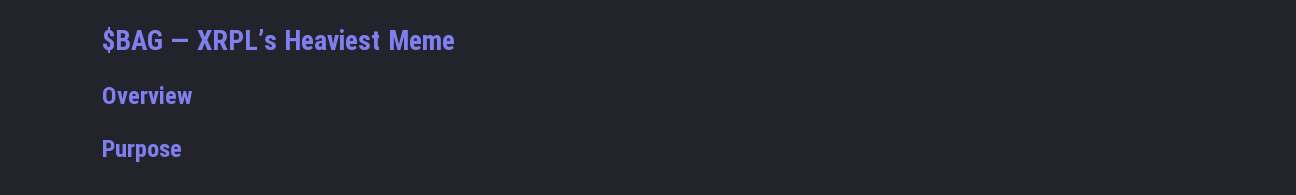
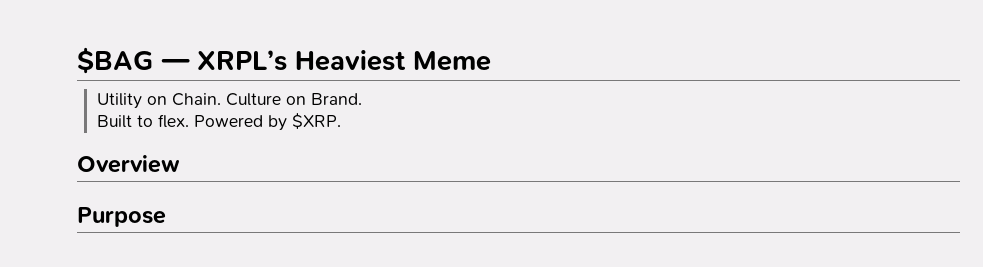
+ Utility on Chain. Culture on Brand.
+ Built to flex. Powered by $XRP.

